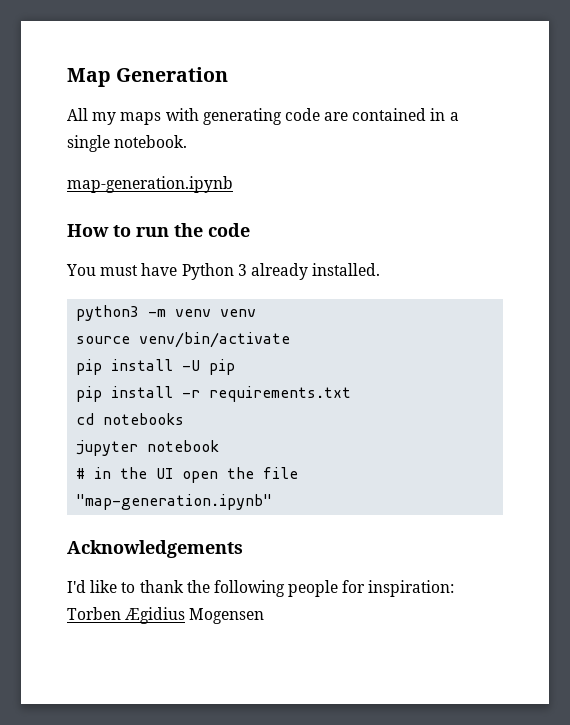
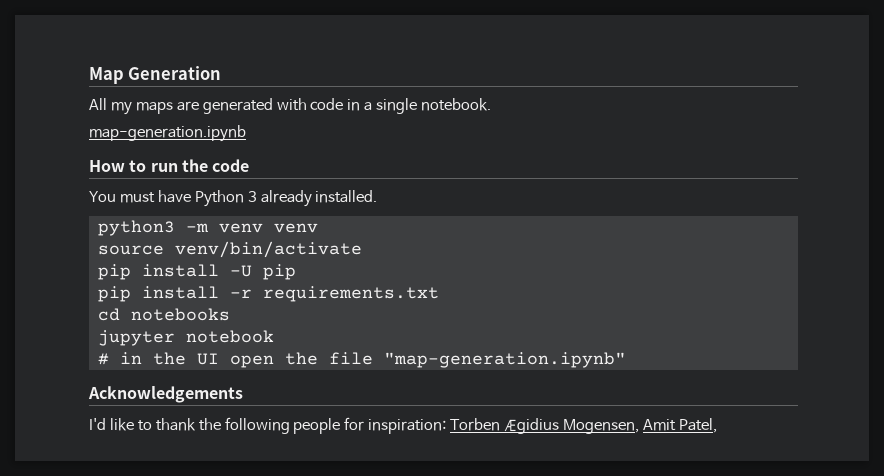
- All my maps with generating code are contained in a single notebook.
+ All my maps are generated with code in a single notebook.
- I'd like to thank the following people for inspiration: Torben Ægidius Mogensen
+ I'd like to thank the following people for inspiration: Torben Ægidius Mogensen, Amit Patel,

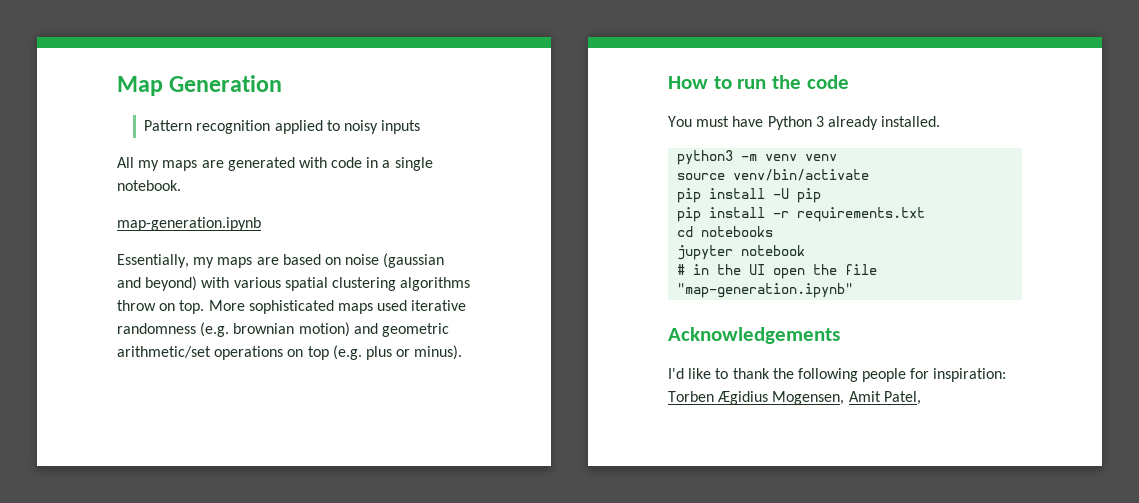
+ Pattern recognition applied to noisy inputs
+ Essentially, my maps are based on noise (gaussian and beyond) with various spatial clustering algorithms throw on top. More sophisticated maps used iterative randomness (e.g. brownian motion) and geometric arithmetic/set operations on top (e.g. plus or minus).

